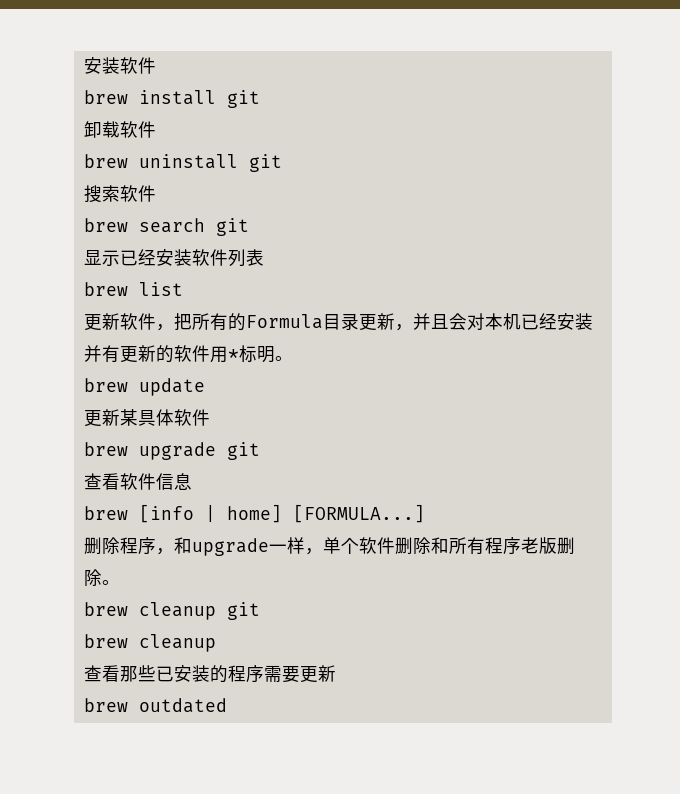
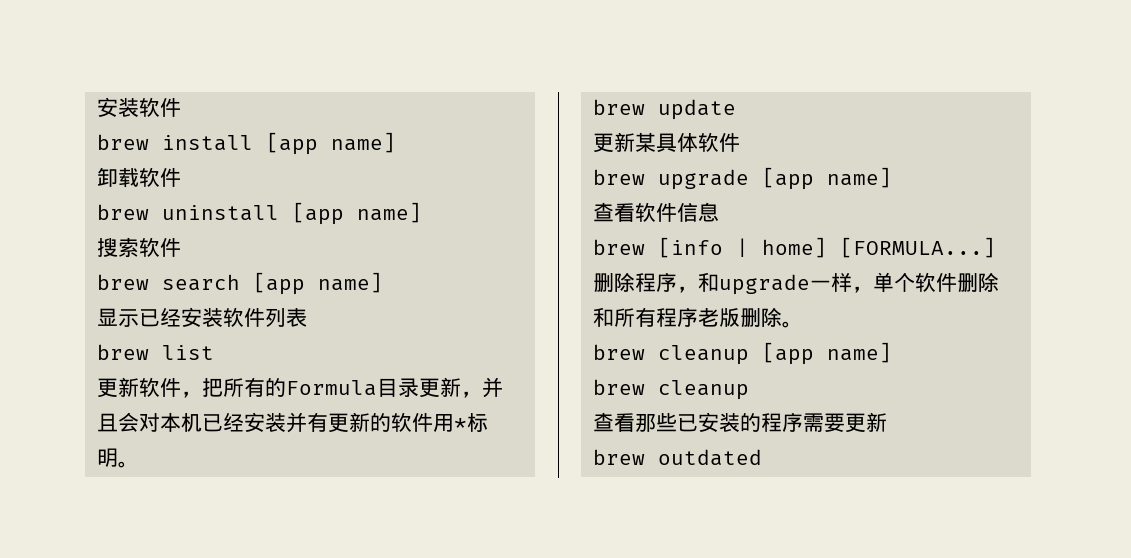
- brew install git
+ brew install [app name]
- brew uninstall git
+ brew uninstall [app name]
- brew search git
+ brew search [app name]
- brew upgrade git
+ brew upgrade [app name]
- brew cleanup git
+ brew cleanup [app name]

